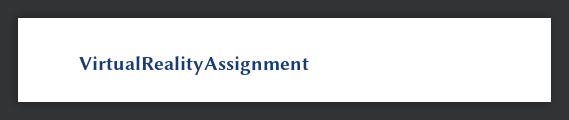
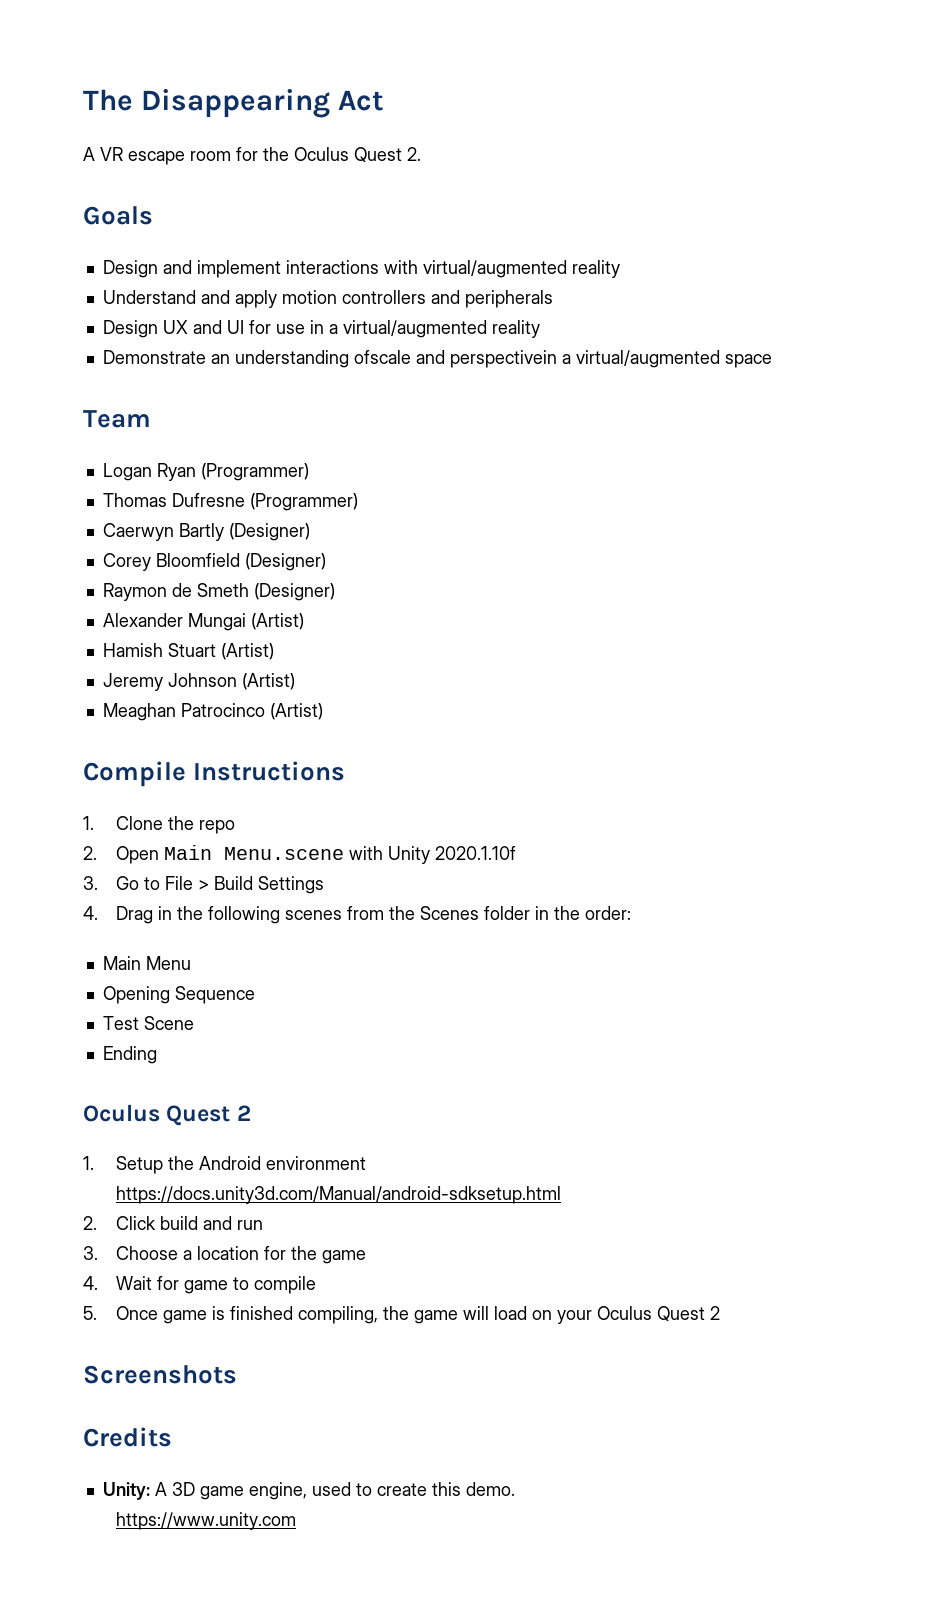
- VirtualRealityAssignment
+ The Disappearing Act
+ A VR escape room for the Oculus Quest 2.
+ Goals
+ Design and implement interactions with virtual/augmented reality
+ Understand and apply motion controllers and peripherals
+ Design UX and UI for use in a virtual/augmented reality
+ Demonstrate an understanding ofscale and perspectivein a virtual/augmented space
+ Team
+ Logan Ryan (Programmer)
+ Thomas Dufresne (Programmer)
+ Caerwyn Bartly (Designer)
+ Corey Bloomfield (Designer)
+ Raymon de Smeth (Designer)
+ Alexander Mungai (Artist)
+ Hamish Stuart (Artist)
+ Jeremy Johnson (Artist)
+ Meaghan Patrocinco (Artist)
+ Compile Instructions
+ 1. Clone the repo
+ 2. Open Main Menu.scene with Unity 2020.1.10f
+ 3. Go to File > Build Settings
+ 4. Drag in the following scenes from the Scenes folder in the order:
+ Main Menu
+ Opening Sequence
+ Test Scene
+ Ending
+ Oculus Quest 2
+ 1. Setup the Android environment
+ https://docs.unity3d.com/Manual/android-sdksetup.html
+ 2. Click build and run
+ 3. Choose a location for the game
+ 4. Wait for game to compile
+ 5. Once game is finished compiling, the game will load on your Oculus Quest 2
+ Screenshots
+ Credits
+ Unity: A 3D game engine, used to create this demo.
+ https://www.unity.com

